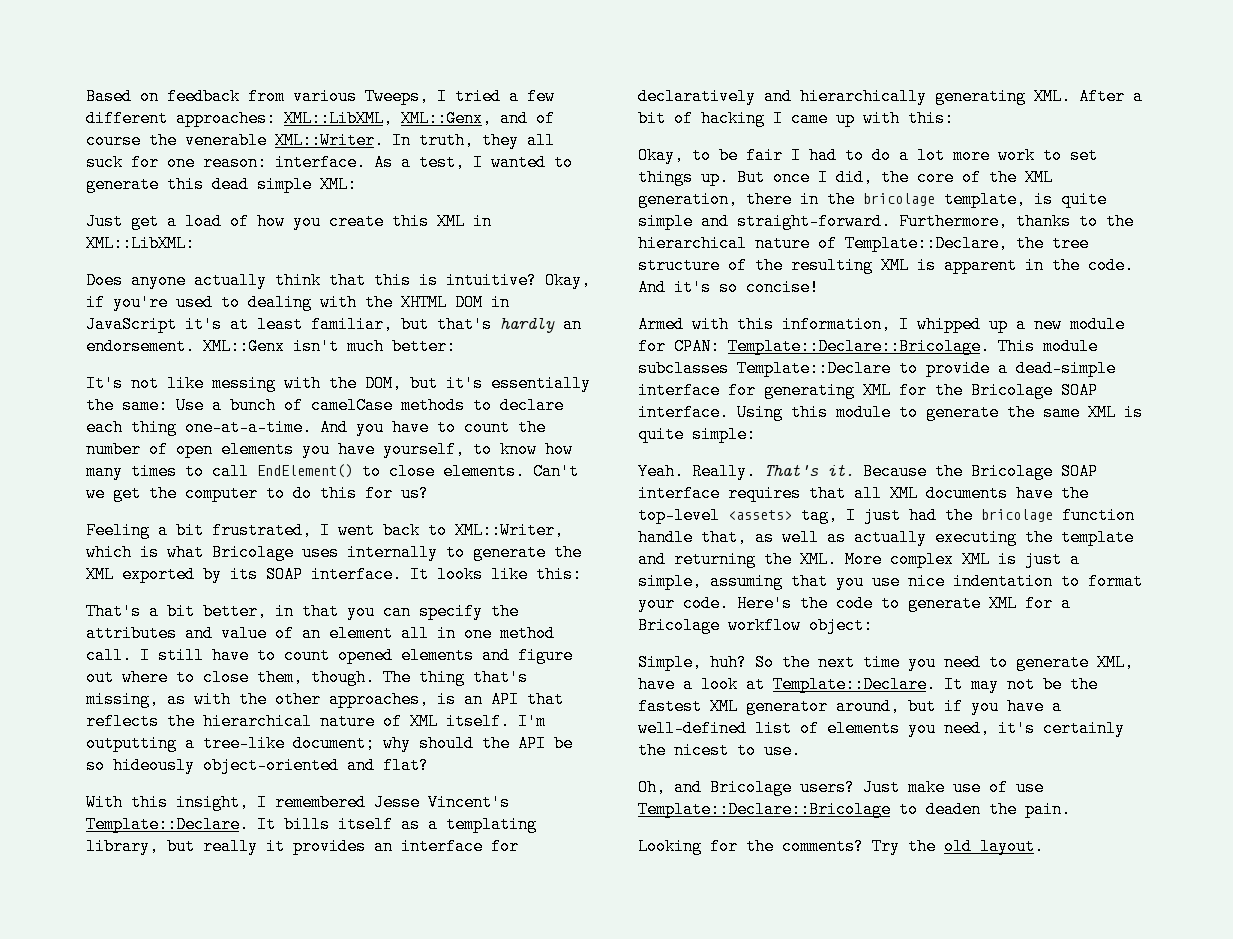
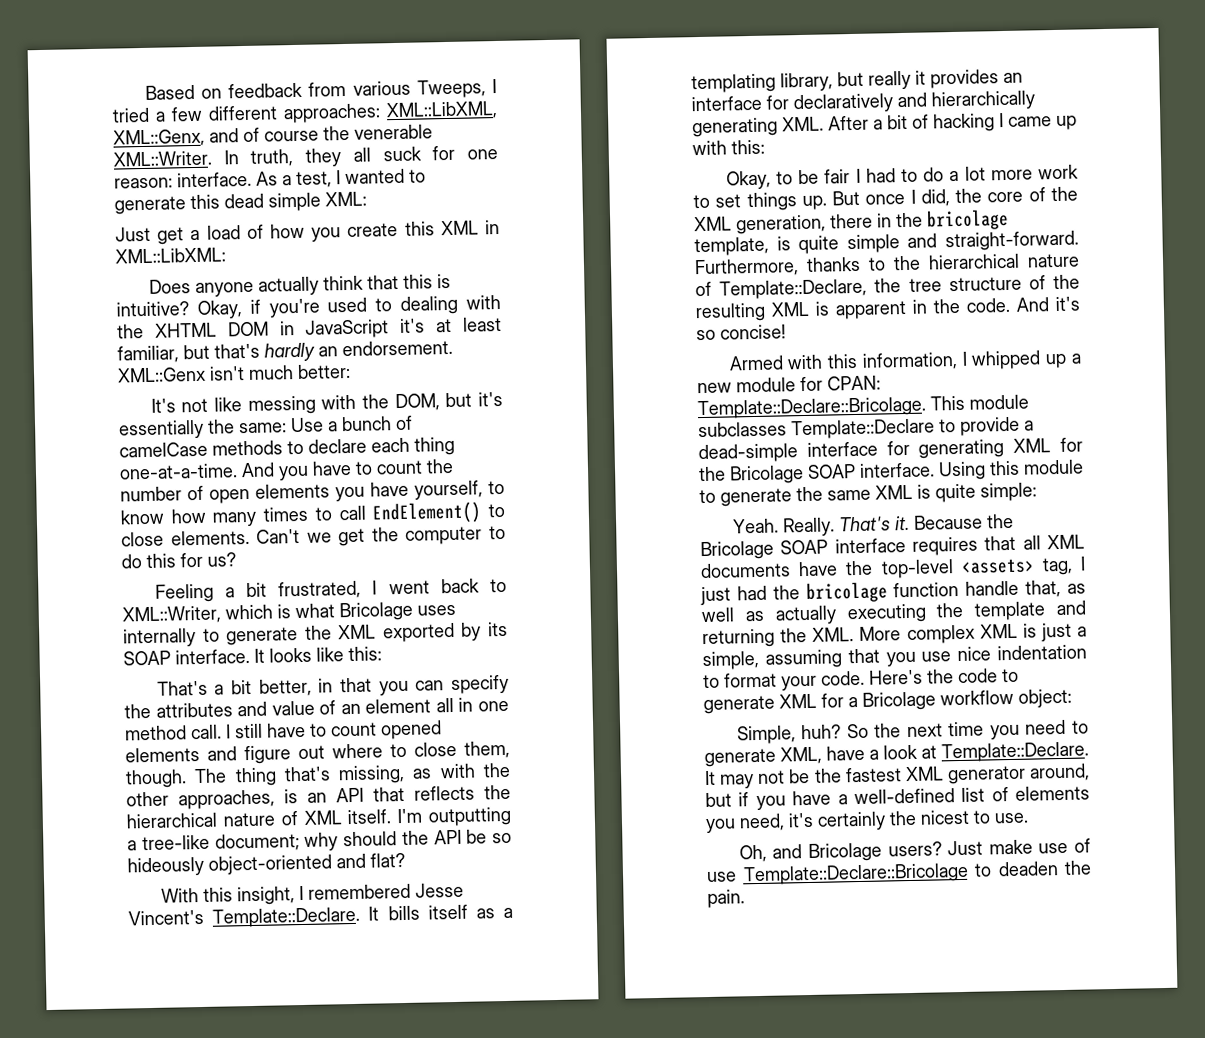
- Looking for the comments? Try the old layout.

